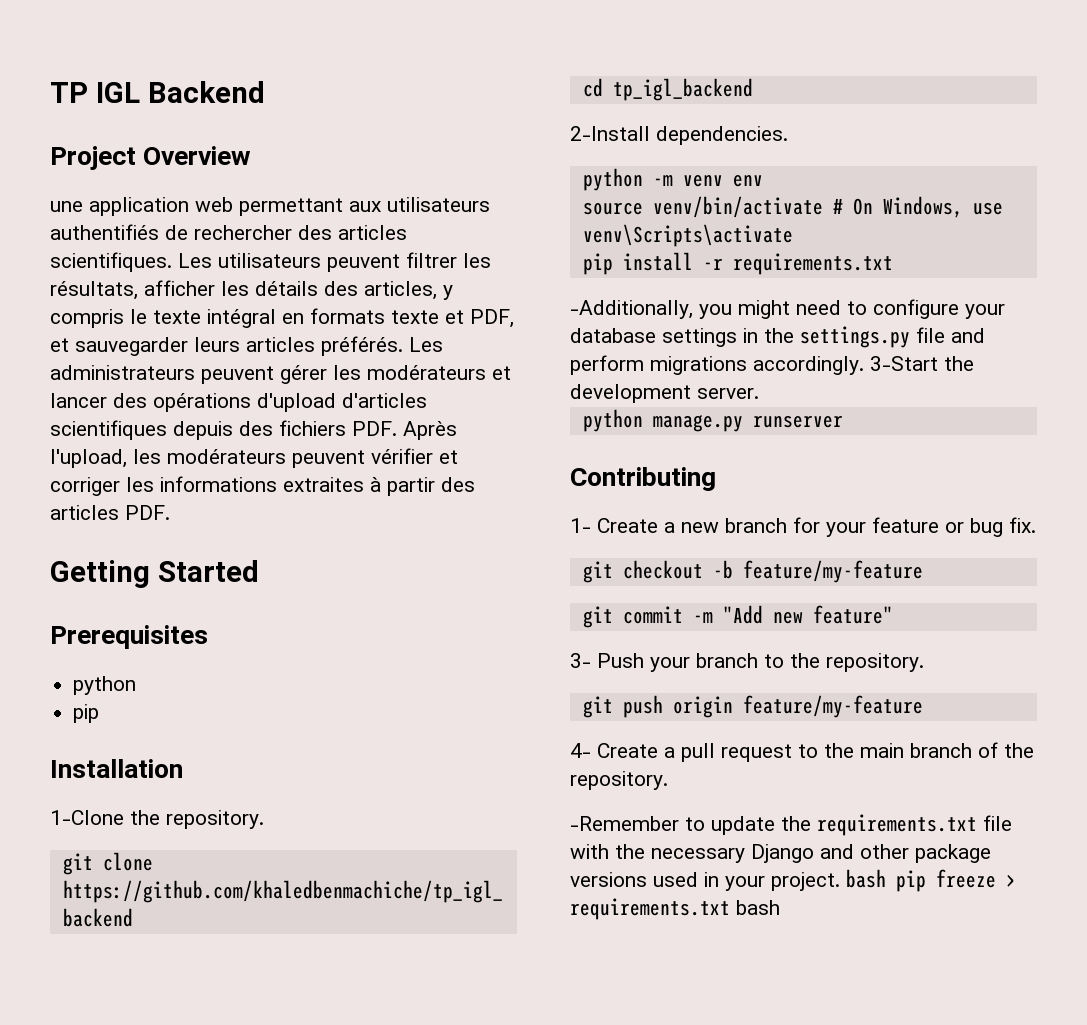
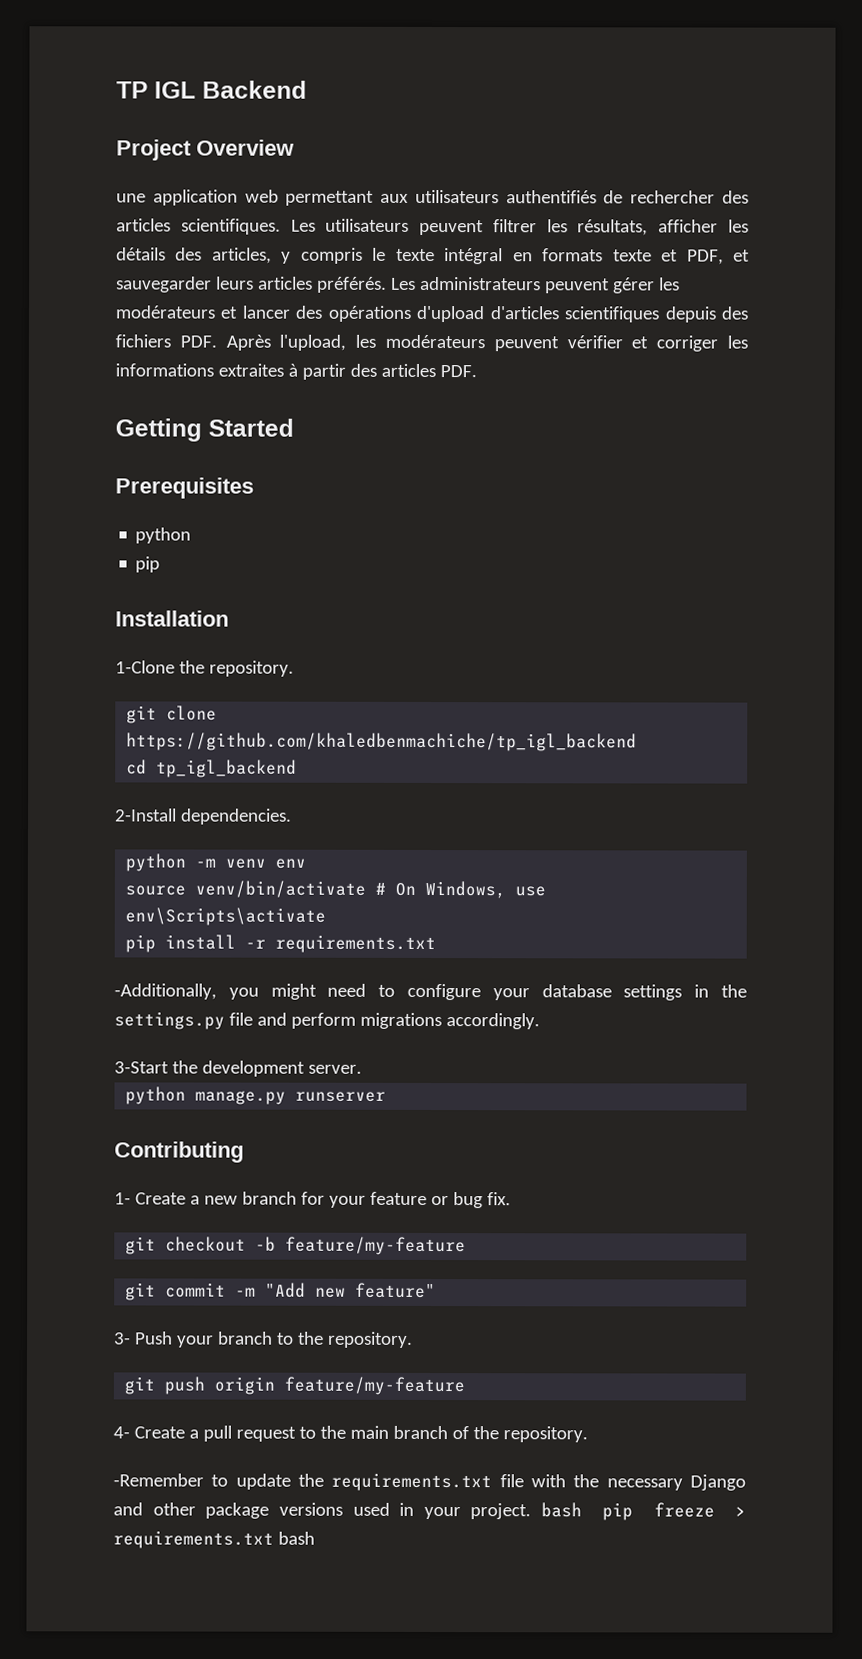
- source venv/bin/activate # On Windows, use venv\Scripts\activate
+ source venv/bin/activate # On Windows, use env\Scripts\activate
- -Additionally, you might need to configure your database settings in the settings.py file and perform migrations accordingly. 3-Start the development server.
+ -Additionally, you might need to configure your database settings in the settings.py file and perform migrations accordingly.
+ 3-Start the development server.

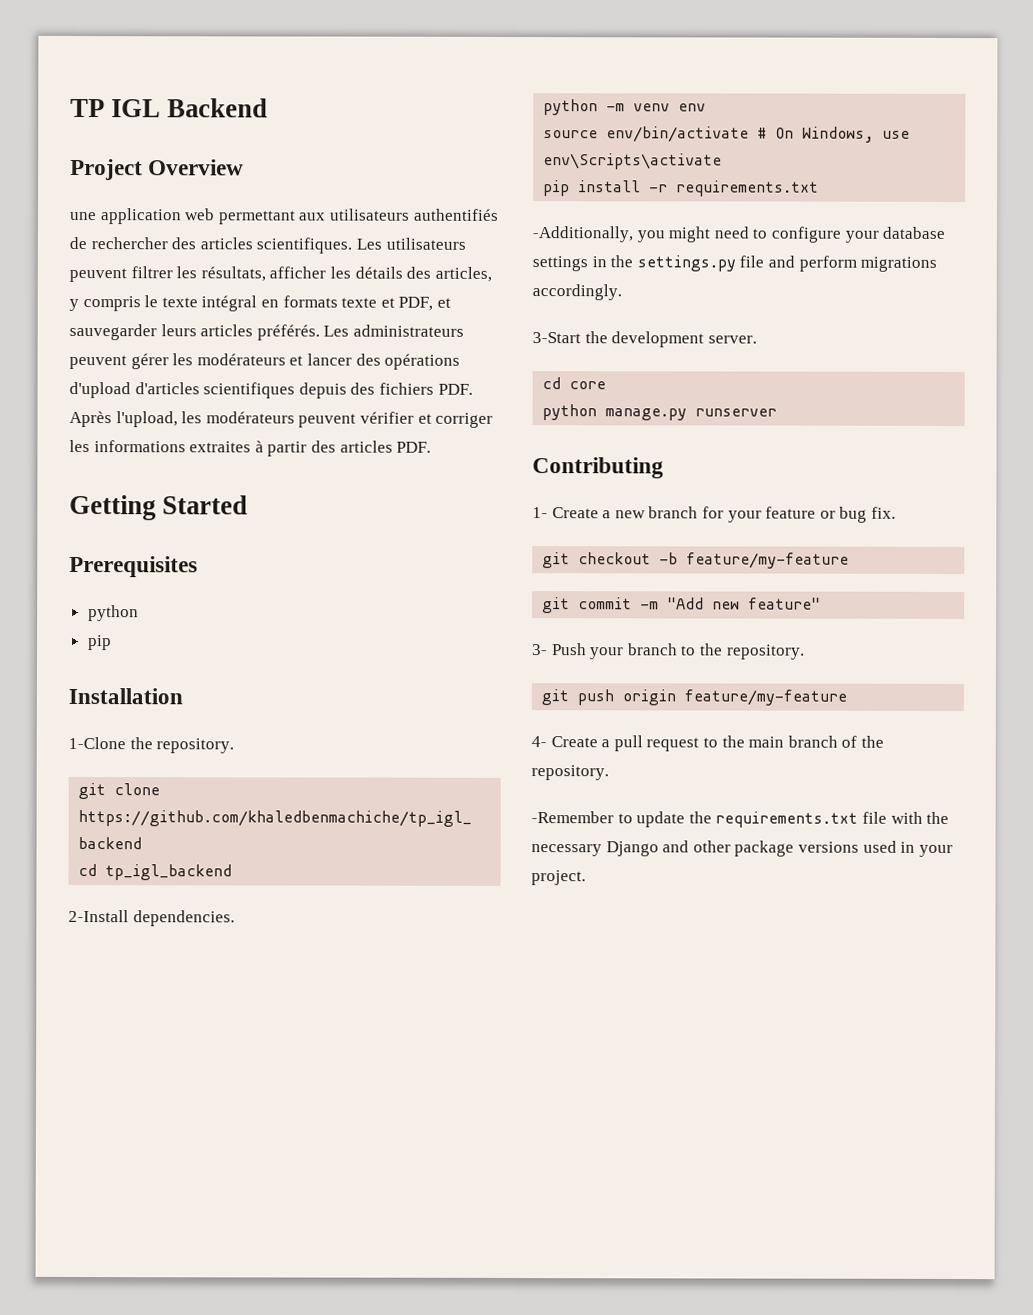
- source venv/bin/activate # On Windows, use env\Scripts\activate
+ source env/bin/activate # On Windows, use env\Scripts\activate
+ cd core
- -Remember to update the requirements.txt file with the necessary Django and other package versions used in your project. bash pip freeze > requirements.txt bash
+ -Remember to update the requirements.txt file with the necessary Django and other package versions used in your project.

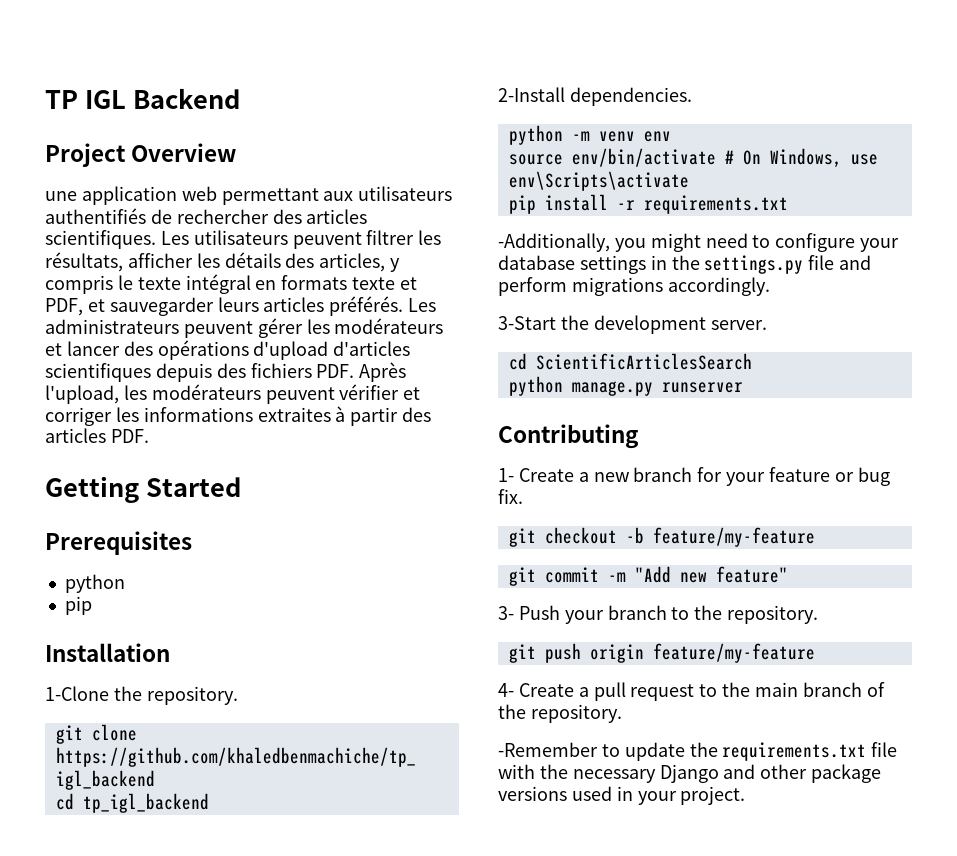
- cd core
+ cd ScientificArticlesSearch

